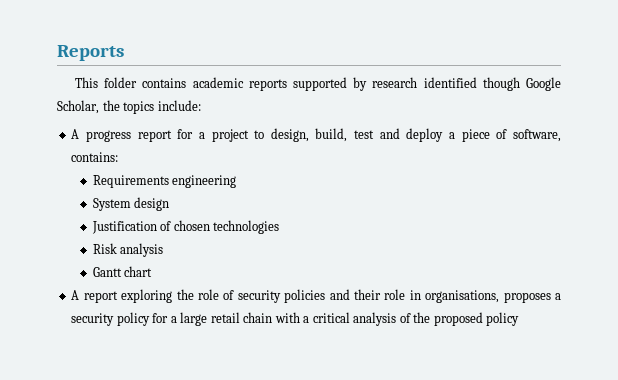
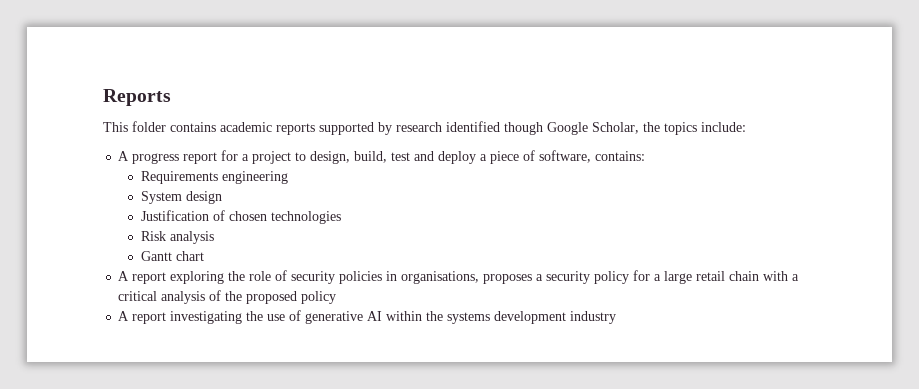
- A report exploring the role of security policies and their role in organisations, proposes a security policy for a large retail chain with a critical analysis of the proposed policy
+ A report exploring the role of security policies in organisations, proposes a security policy for a large retail chain with a critical analysis of the proposed policy
+ A report investigating the use of generative AI within the systems development industry

